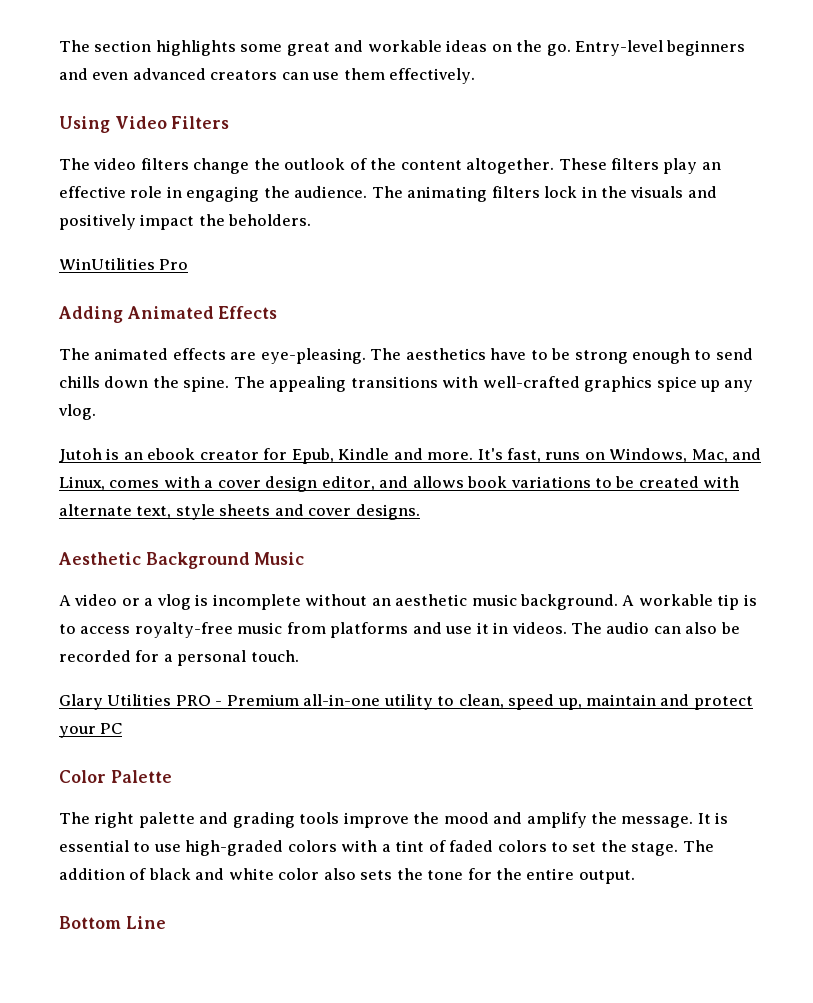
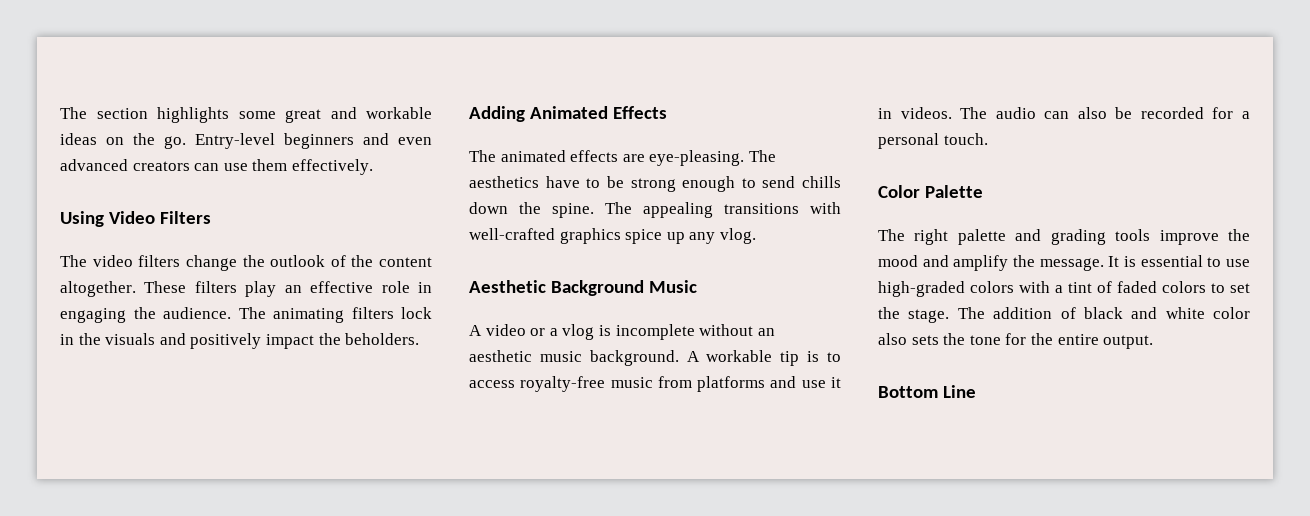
- WinUtilities Pro
- Jutoh is an ebook creator for Epub, Kindle and more. It's fast, runs on Windows, Mac, and Linux, comes with a cover design editor, and allows book variations to be created with alternate text, style sheets and cover designs.
- Glary Utilities PRO - Premium all-in-one utility to clean, speed up, maintain and protect your PC

